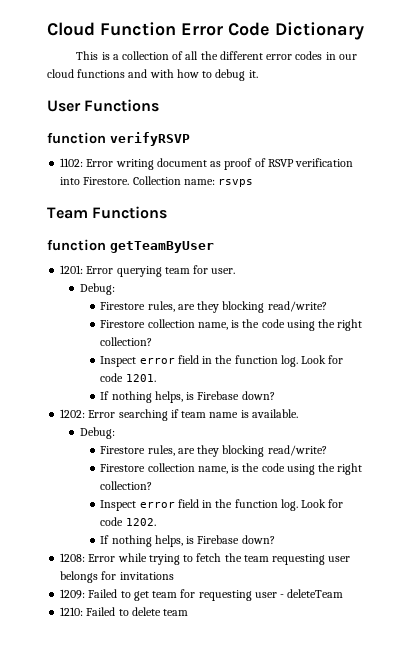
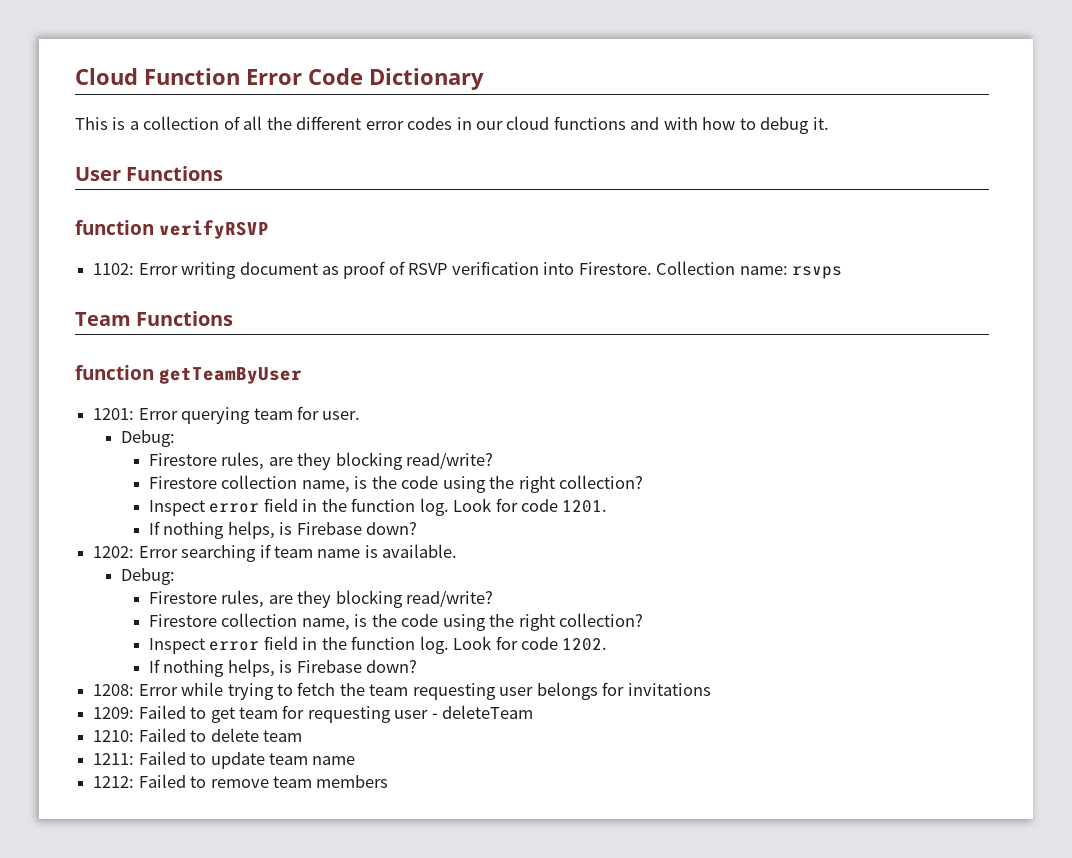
+ 1211: Failed to update team name
+ 1212: Failed to remove team members

